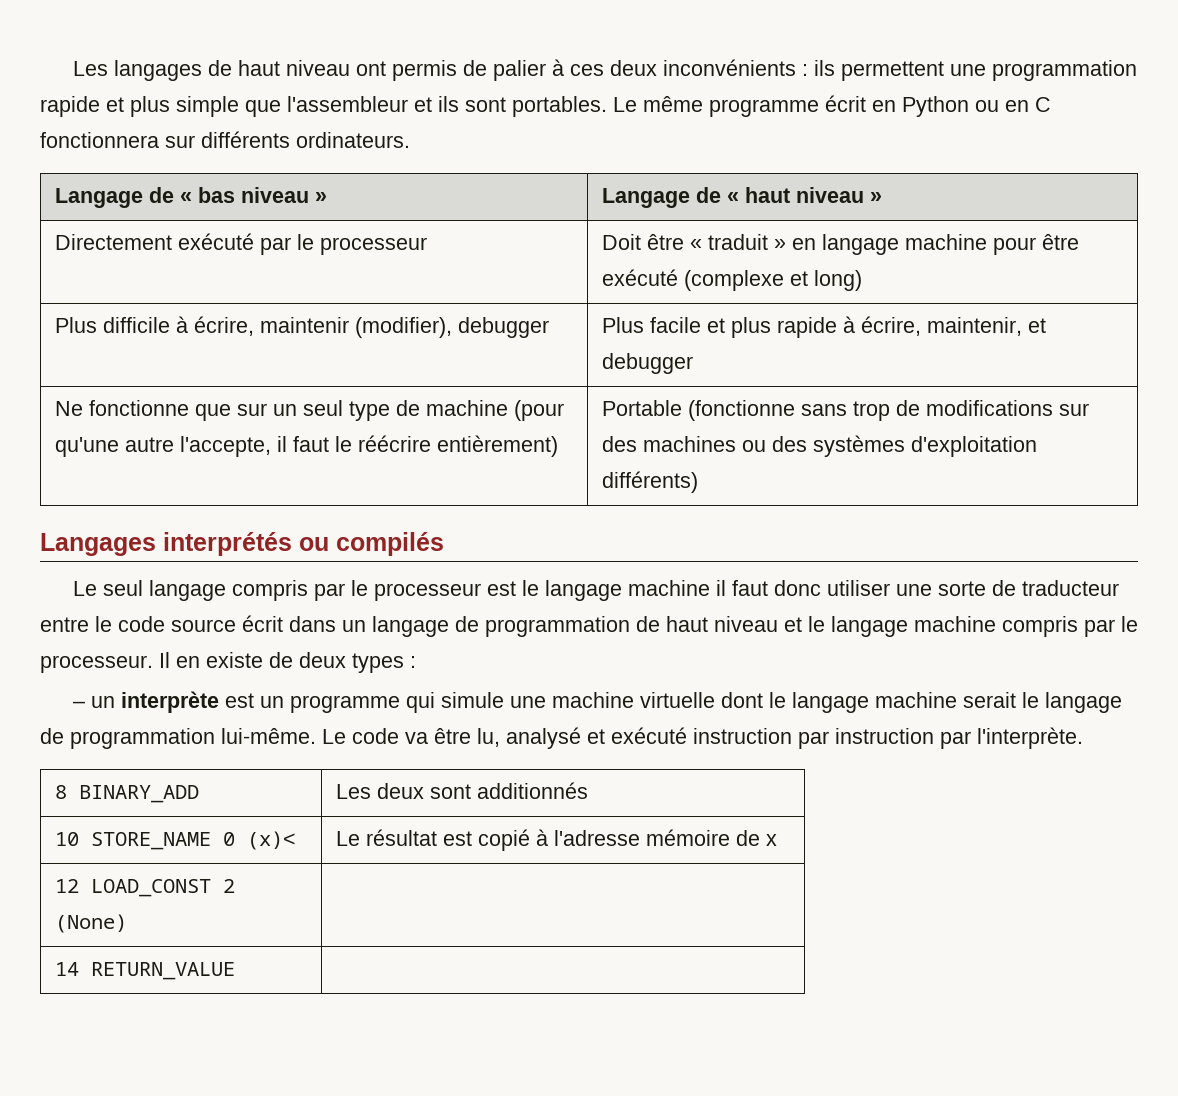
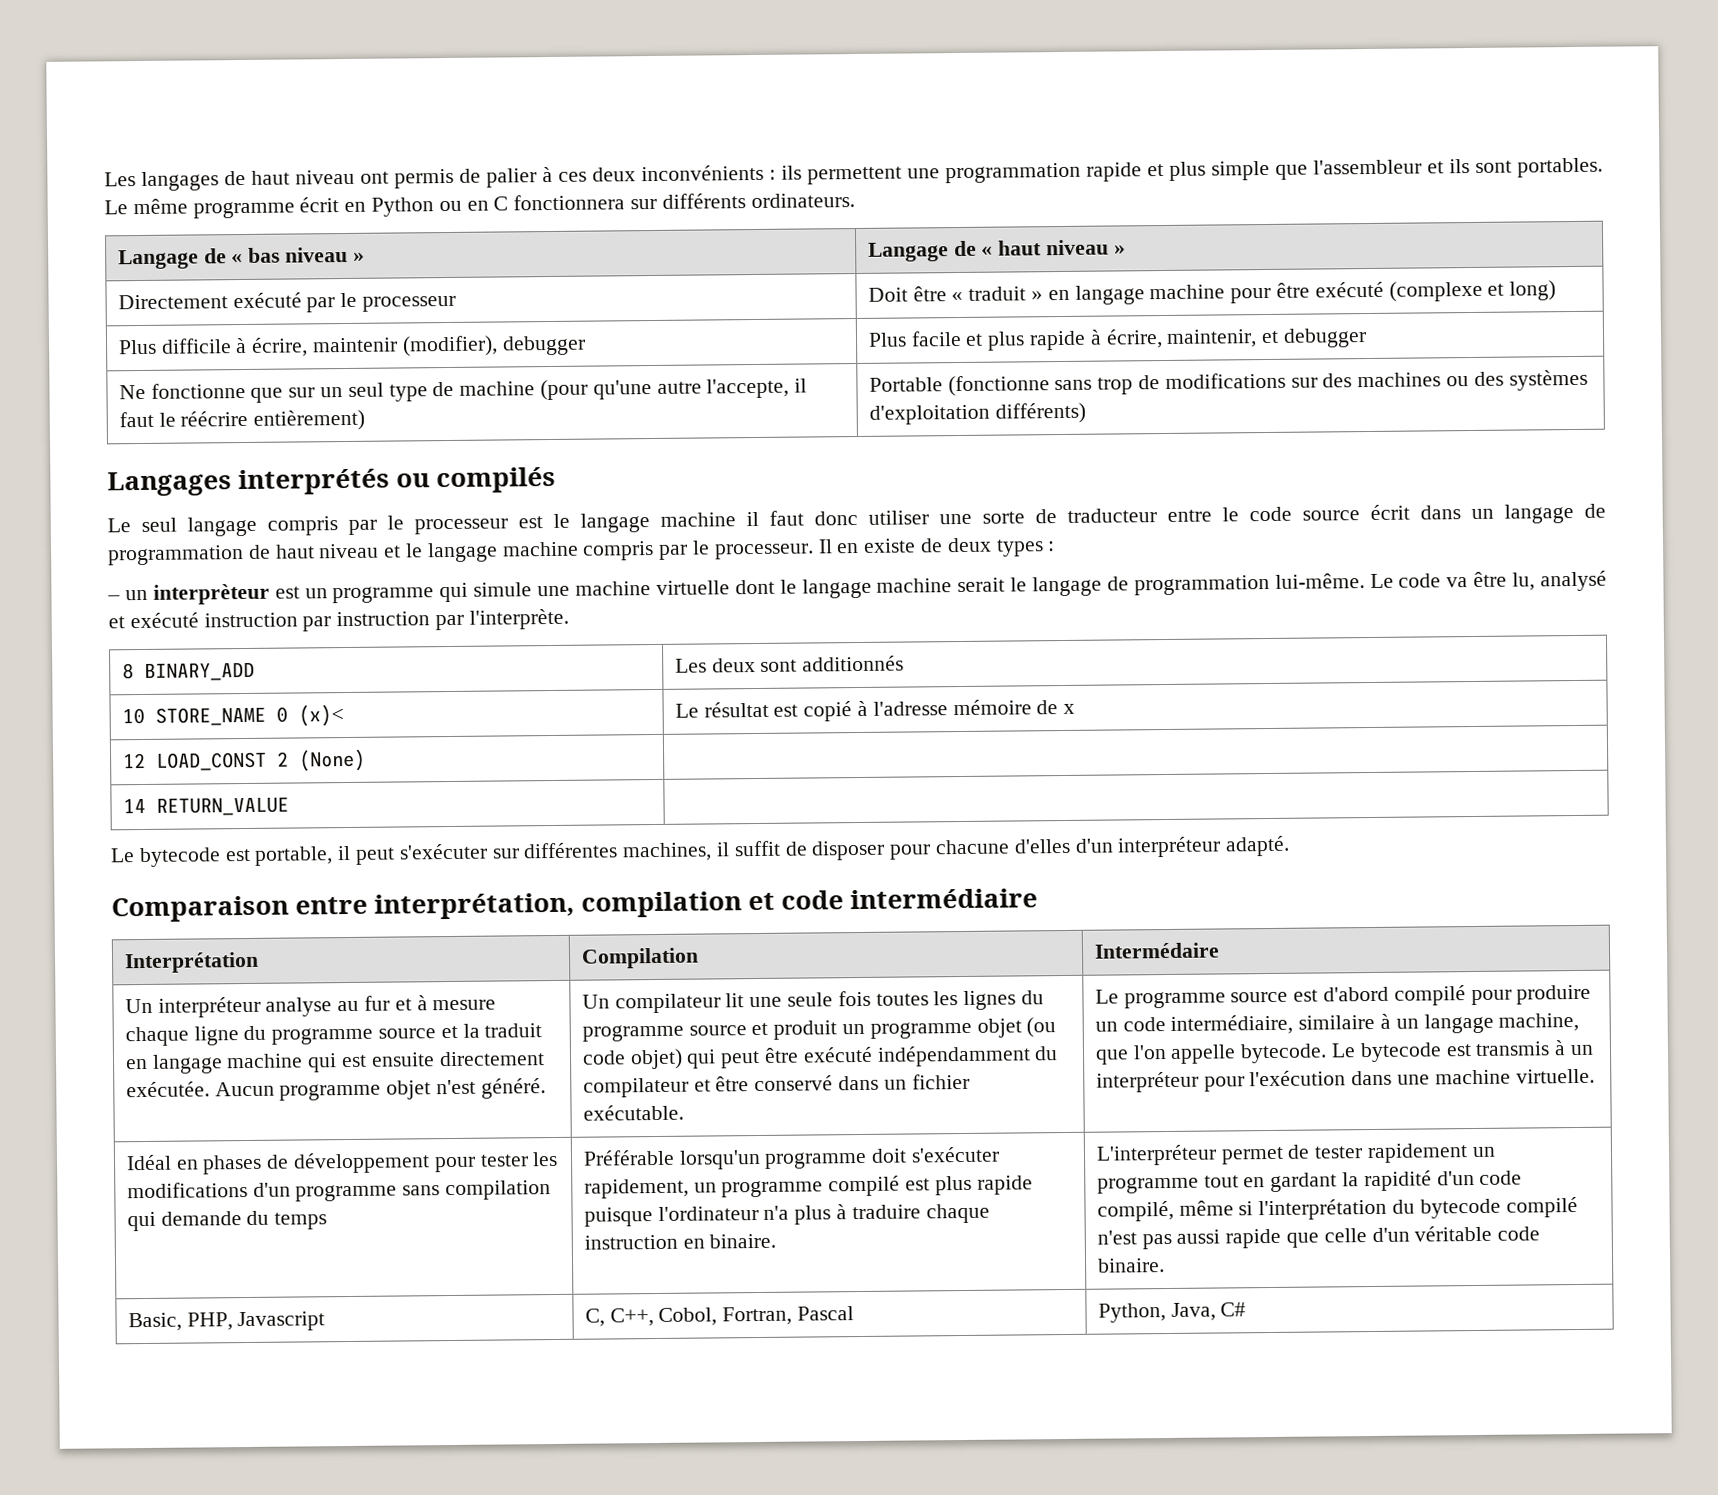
- – un interprète est un programme qui simule une machine virtuelle dont le langage machine serait le langage de programmation lui-même.
+ – un interprèteur est un programme qui simule une machine virtuelle dont le langage machine serait le langage de programmation lui-même.
+ Le bytecode est portable, il peut s'exécuter sur différentes machines, il suffit de disposer pour chacune d'elles d'un interpréteur adapté.
+ Comparaison entre interprétation, compilation et code intermédiaire
+ Interprétation | Compilation | Intermédaire
+ Un interpréteur analyse au fur et à mesure chaque ligne du programme source et la traduit en langage machine qui est ensuite directement exécutée. Aucun programme objet n'est généré. | Un compilateur lit une seule fois toutes les lignes du programme source et produit un programme objet (ou code objet) qui peut être exécuté indépendamment du compilateur et être conservé dans un fichier exécutable. | Le programme source est d'abord compilé pour produire un code intermédiaire, similaire à un langage machine, que l'on appelle bytecode. Le bytecode est transmis à un interpréteur pour l'exécution dans une machine virtuelle.
+ Idéal en phases de développement pour tester les modifications d'un programme sans compilation qui demande du temps | Préférable lorsqu'un programme doit s'exécuter rapidement, un programme compilé est plus rapide puisque l'ordinateur n'a plus à traduire chaque instruction en binaire. | L'interpréteur permet de tester rapidement un programme tout en gardant la rapidité d'un code compilé, même si l'interprétation du bytecode compilé n'est pas aussi rapide que celle d'un véritable code binaire.
+ Basic, PHP, Javascript | C, C++, Cobol, Fortran, Pascal | Python, Java, C#

